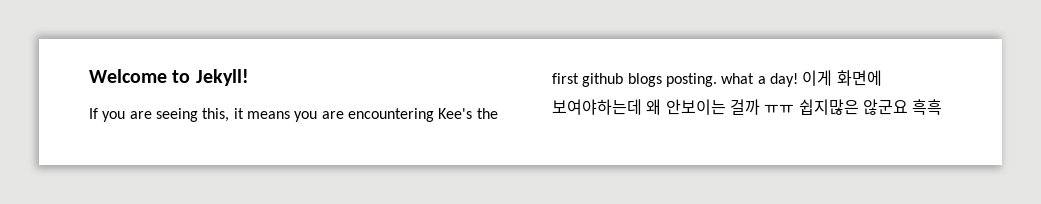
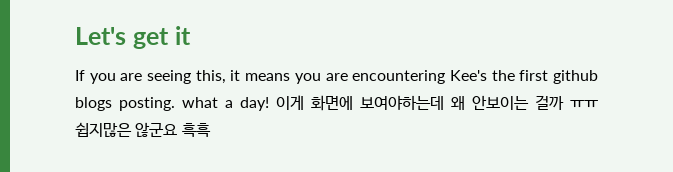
- Welcome to Jekyll!
+ Let's get it

